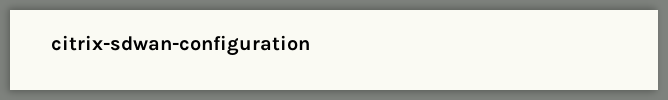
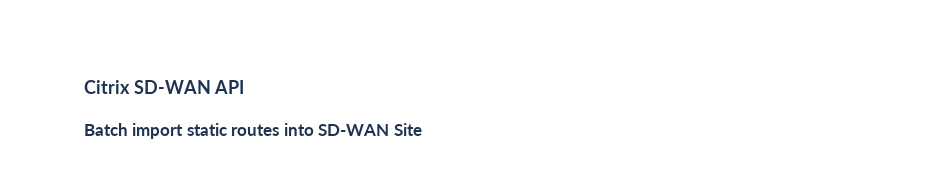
- citrix-sdwan-configuration
+ Citrix SD-WAN API
+ Batch import static routes into SD-WAN Site

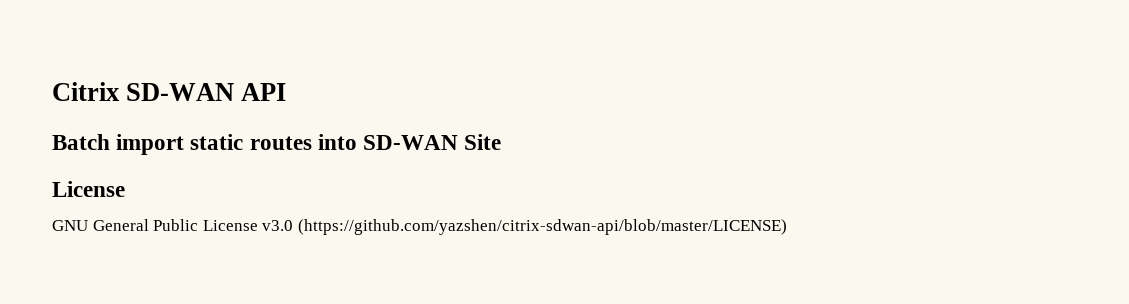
  Batch import static routes into SD-WAN Site
+ License
+ GNU General Public License v3.0 (https://github.com/yazshen/citrix-sdwan-api/blob/master/LICENSE)

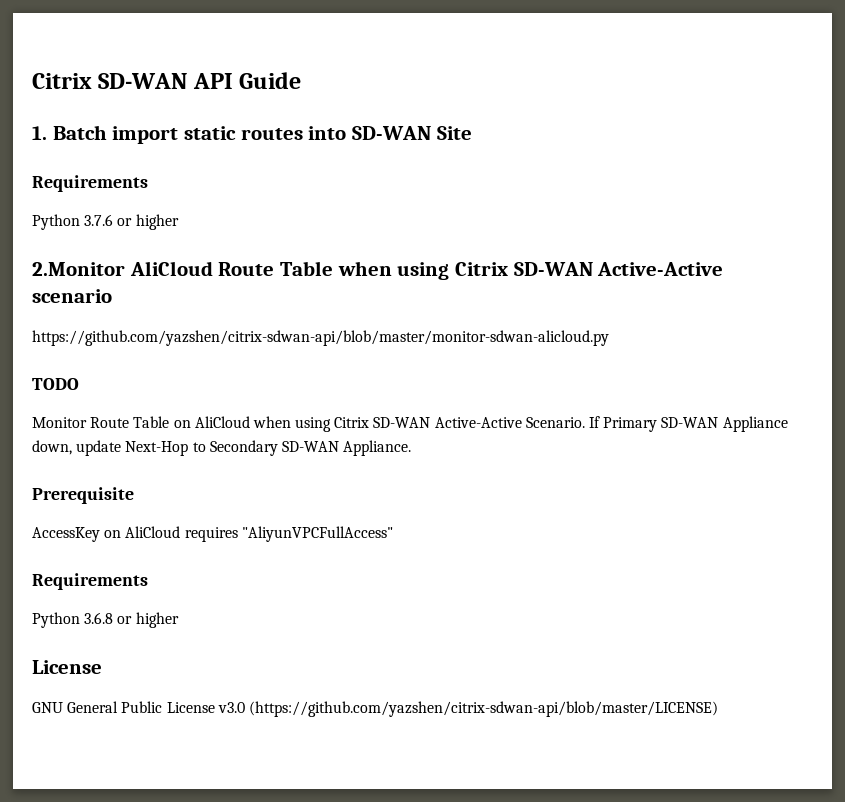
- Citrix SD-WAN API
- Batch import static routes into SD-WAN Site
+ Citrix SD-WAN API Guide
+ 1. Batch import static routes into SD-WAN Site
+ Requirements
+ Python 3.7.6 or higher
+ 2.Monitor AliCloud Route Table when using Citrix SD-WAN Active-Active scenario
+ https://github.com/yazshen/citrix-sdwan-api/blob/master/monitor-sdwan-alicloud.py
+ TODO
+ Monitor Route Table on AliCloud when using Citrix SD-WAN Active-Active Scenario. If Primary SD-WAN Appliance down, update Next-Hop to Secondary SD-WAN Appliance.
+ Prerequisite
+ AccessKey on AliCloud requires "AliyunVPCFullAccess"
+ Requirements
+ Python 3.6.8 or higher

